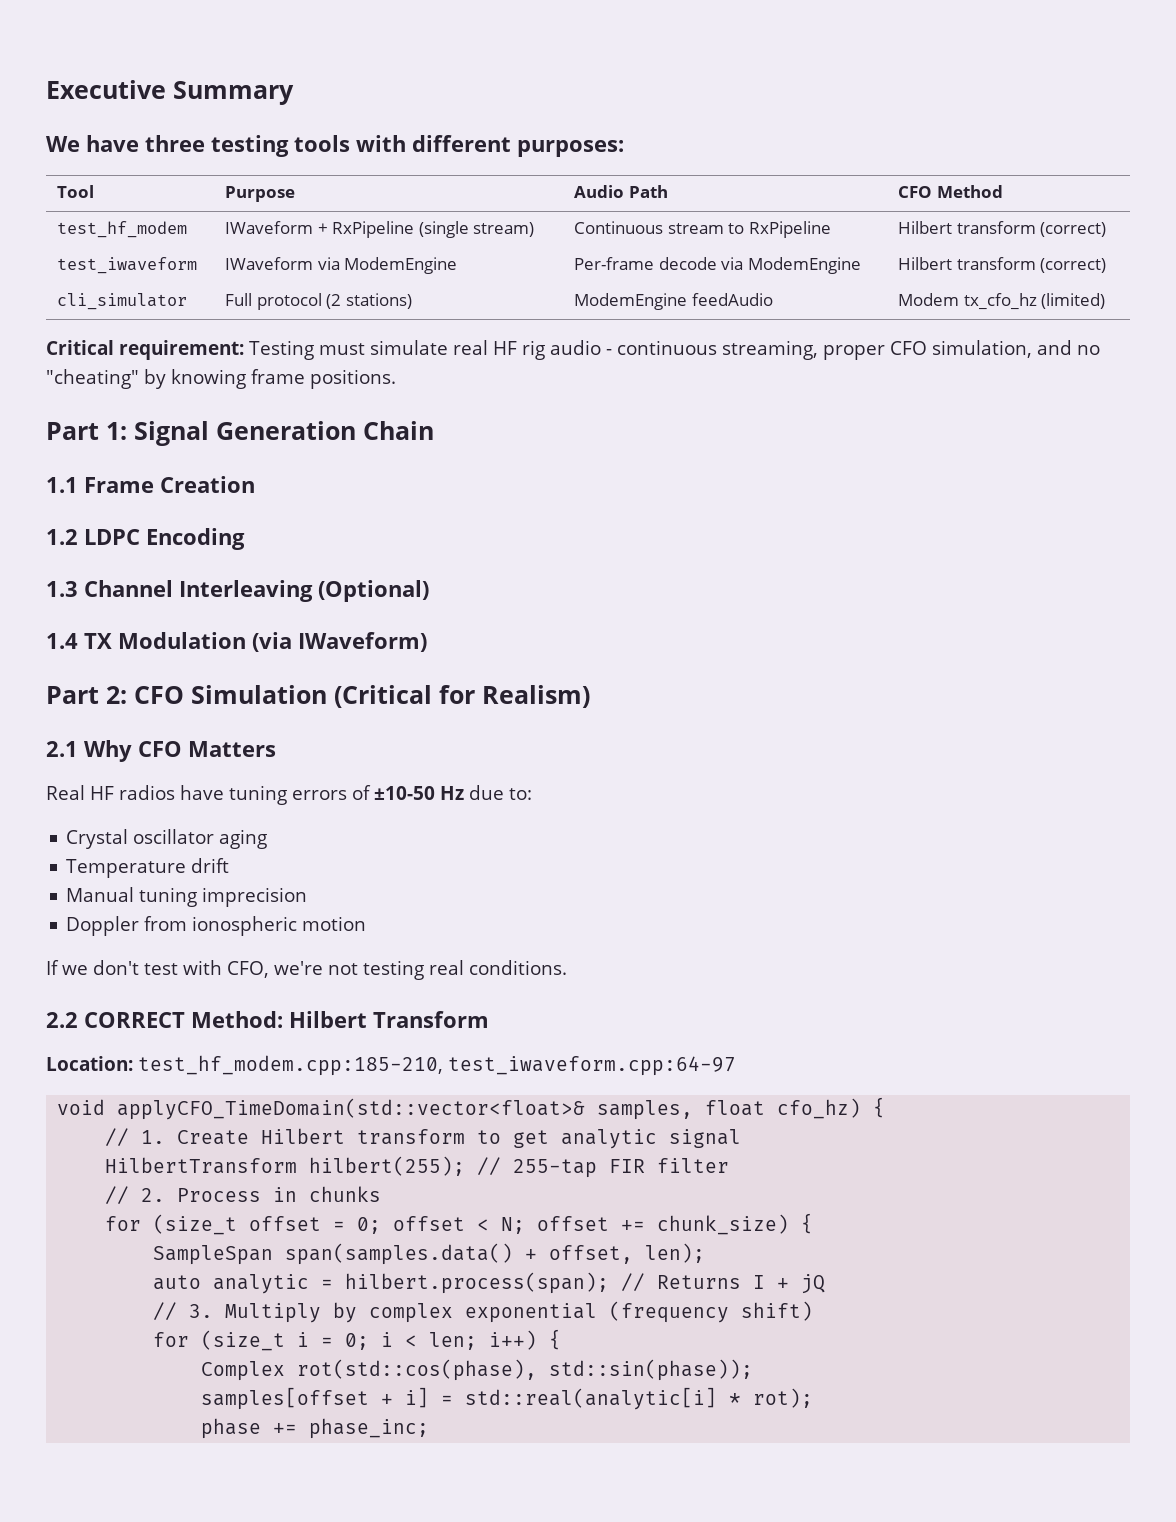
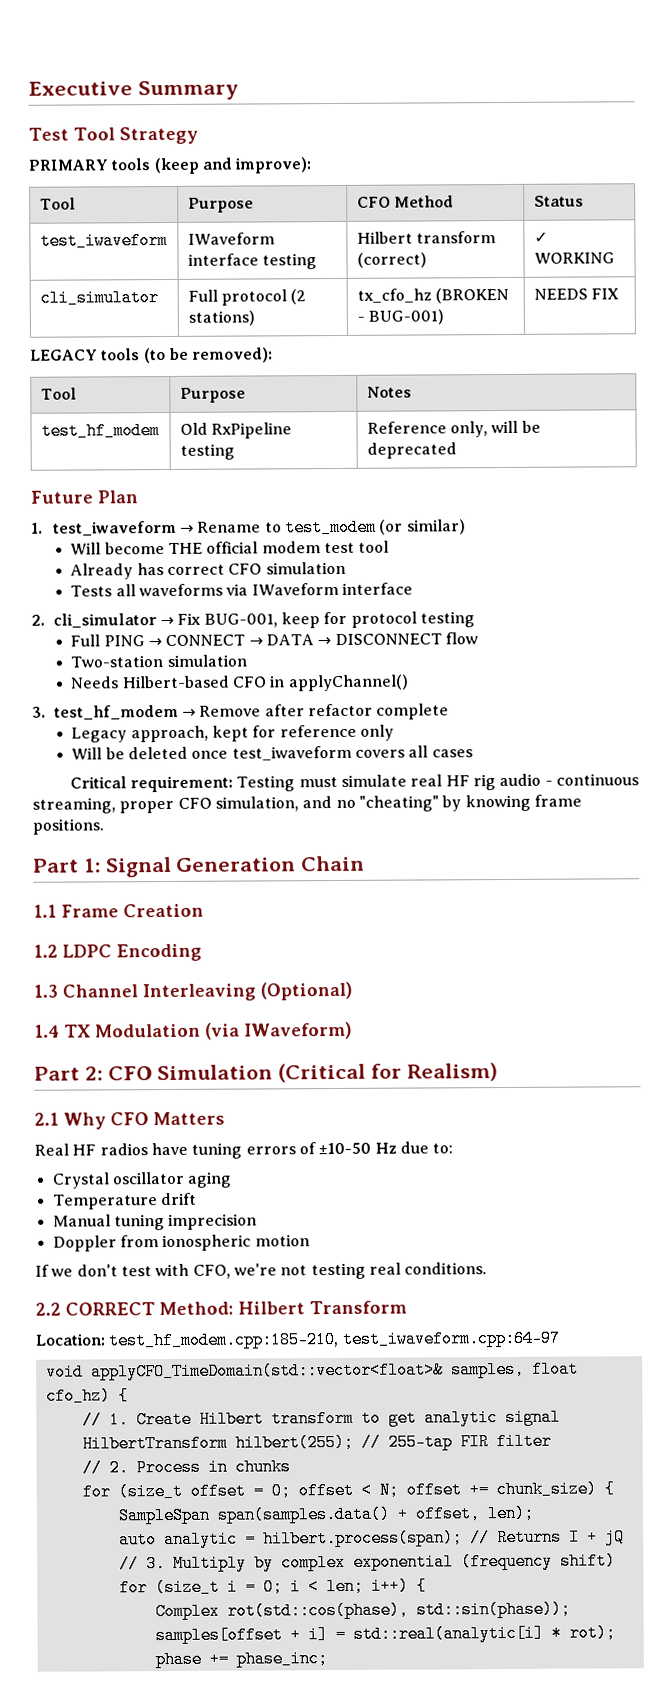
- We have three testing tools with different purposes:
- Tool | Purpose | Audio Path | CFO Method
- test_hf_modem | IWaveform + RxPipeline (single stream) | Continuous stream to RxPipeline | Hilbert transform (correct)
- test_iwaveform | IWaveform via ModemEngine | Per-frame decode via ModemEngine | Hilbert transform (correct)
+ Test Tool Strategy
+ PRIMARY tools (keep and improve):
+ Tool | Purpose | CFO Method | Status
+ test_iwaveform | IWaveform interface testing | Hilbert transform (correct) | ✓ WORKING
- cli_simulator | Full protocol (2 stations) | ModemEngine feedAudio | Modem tx_cfo_hz (limited)
+ cli_simulator | Full protocol (2 stations) | tx_cfo_hz (BROKEN - BUG-001) | NEEDS FIX
+ LEGACY tools (to be removed):
+ Tool | Purpose | Notes
+ test_hf_modem | Old RxPipeline testing | Reference only, will be deprecated
+ Future Plan
+ 1. test_iwaveform → Rename to test_modem (or similar)
+ Will become THE official modem test tool
+ Already has correct CFO simulation
+ Tests all waveforms via IWaveform interface
+ 2. cli_simulator → Fix BUG-001, keep for protocol testing
+ Full PING → CONNECT → DATA → DISCONNECT flow
+ Two-station simulation
+ Needs Hilbert-based CFO in applyChannel()
+ 3. test_hf_modem → Remove after refactor complete
+ Legacy approach, kept for reference only
+ Will be deleted once test_iwaveform covers all cases

